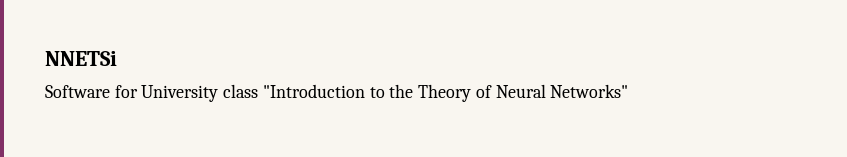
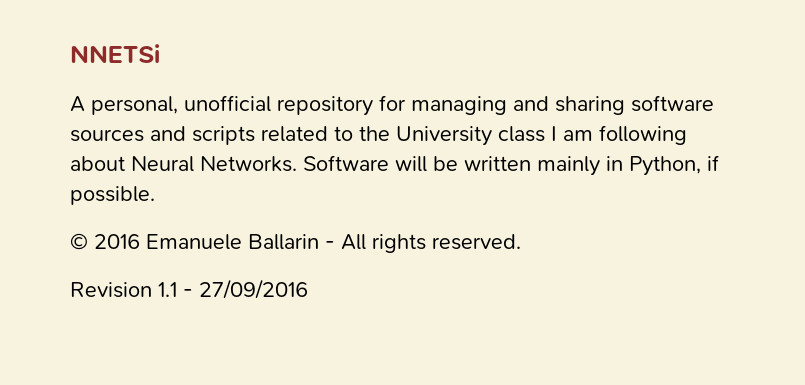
- Software for University class "Introduction to the Theory of Neural Networks"
+ A personal, unofficial repository for managing and sharing software sources and scripts related to the University class I am following about Neural Networks. Software will be written mainly in Python, if possible.
+ © 2016 Emanuele Ballarin - All rights reserved.
+ Revision 1.1 - 27/09/2016

